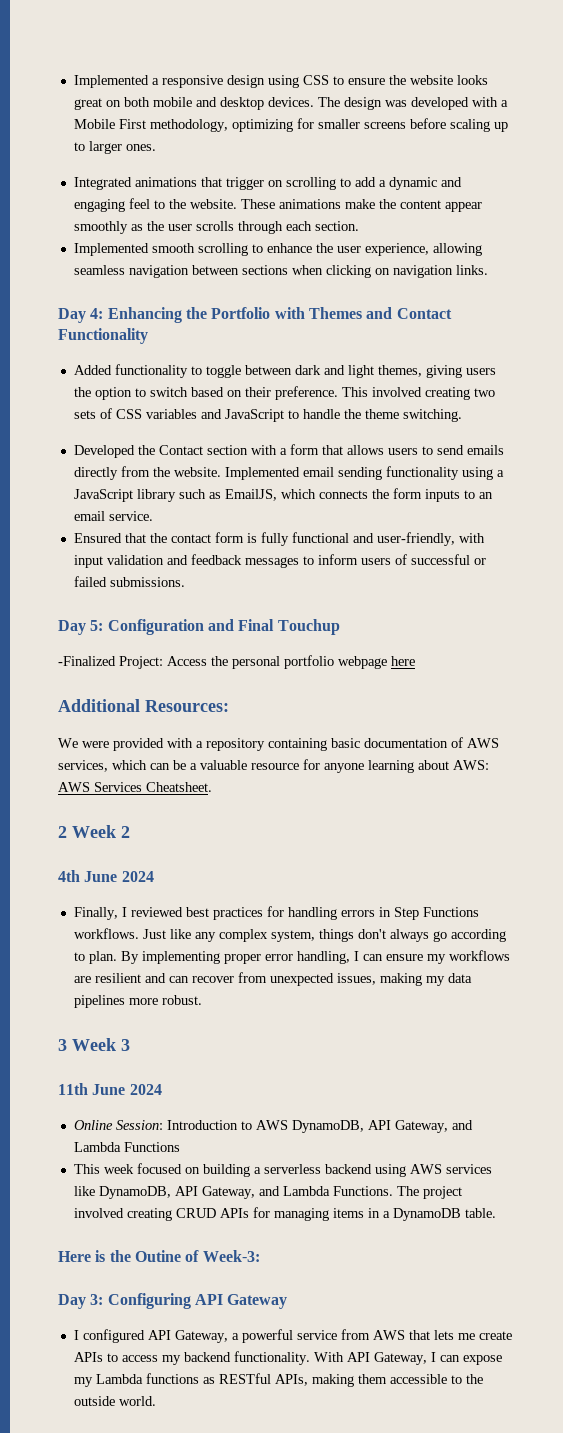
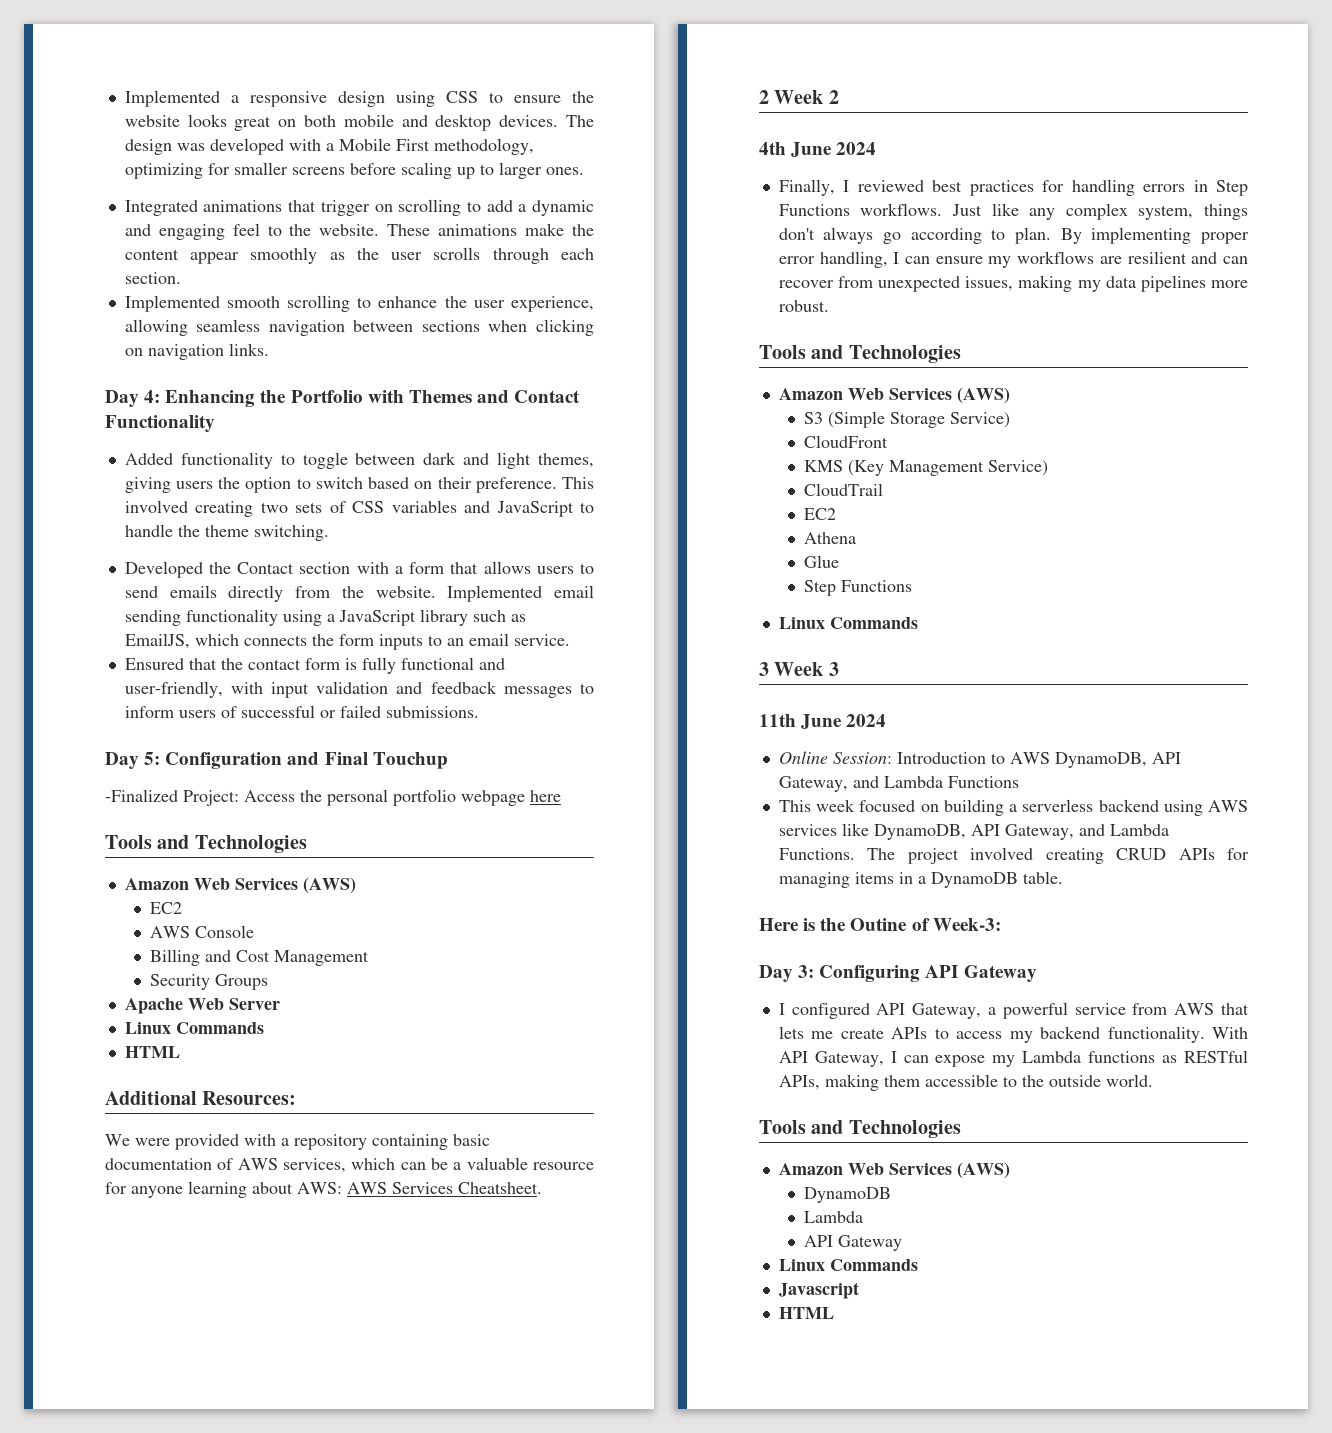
  -Finalized Project: Access the personal portfolio webpage here
+ Tools and Technologies
+ Amazon Web Services (AWS)
+ EC2
+ AWS Console
+ Billing and Cost Management
+ Security Groups
+ Apache Web Server
+ Linux Commands
+ HTML
  By implementing proper error handling, I can ensure my workflows are resilient and can recover from unexpected issues, making my data pipelines more robust.
+ Tools and Technologies
+ Amazon Web Services (AWS)
+ S3 (Simple Storage Service)
+ CloudFront
+ KMS (Key Management Service)
+ CloudTrail
+ EC2
+ Athena
+ Glue
+ Step Functions
+ Linux Commands
  With API Gateway, I can expose my Lambda functions as RESTful APIs, making them accessible to the outside world.
+ Tools and Technologies
+ Amazon Web Services (AWS)
+ DynamoDB
+ Lambda
+ API Gateway
+ Linux Commands
+ Javascript
+ HTML

